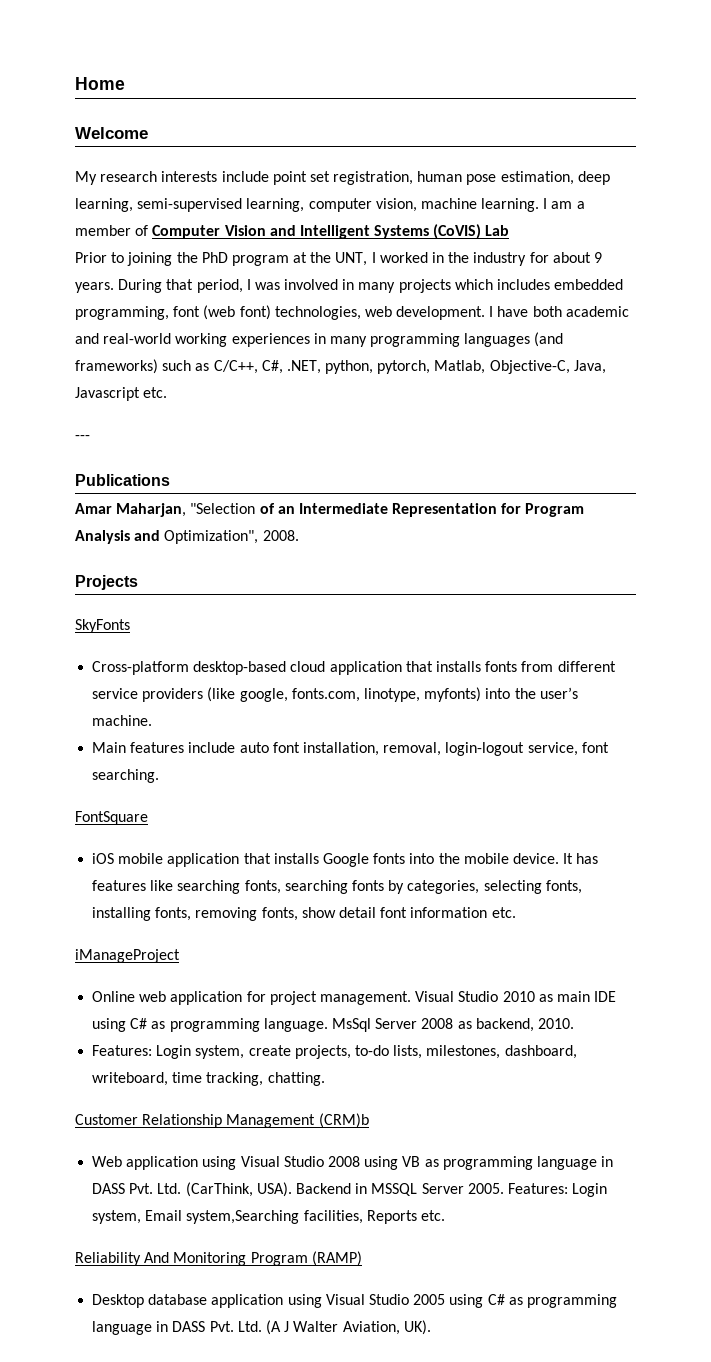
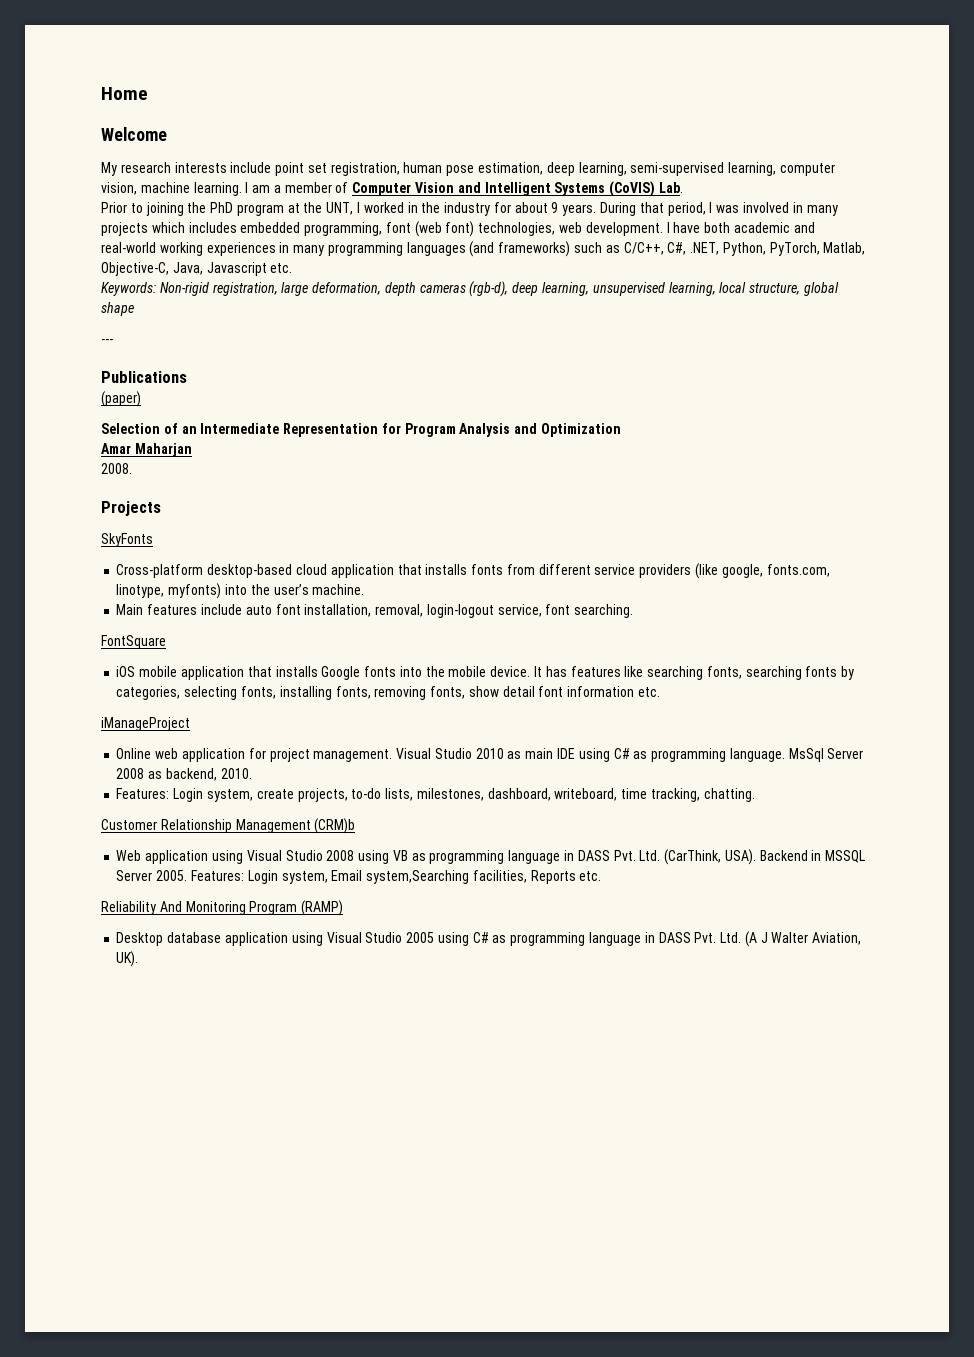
- I am a member of Computer Vision and Intelligent Systems (CoVIS) Lab
+ I am a member of Computer Vision and Intelligent Systems (CoVIS) Lab.
- I have both academic and real-world working experiences in many programming languages (and frameworks) such as C/C++, C#, .NET, python, pytorch, Matlab, Objective-C, Java, Javascript etc.
+ I have both academic and real-world working experiences in many programming languages (and frameworks) such as C/C++, C#, .NET, Python, PyTorch, Matlab, Objective-C, Java, Javascript etc.
+ Keywords: Non-rigid registration, large deformation, depth cameras (rgb-d), deep learning, unsupervised learning, local structure, global shape
- Amar Maharjan, "Selection of an Intermediate Representation for Program Analysis and Optimization", 2008.
+ (paper)
+ Selection of an Intermediate Representation for Program Analysis and Optimization
+ Amar Maharjan
+ 2008.

